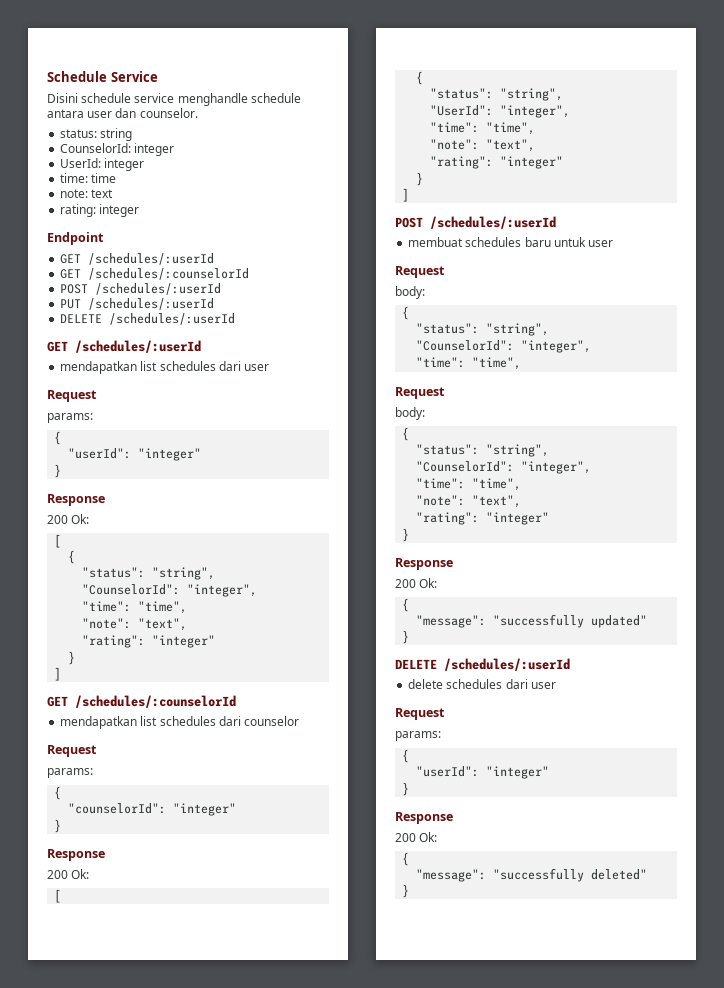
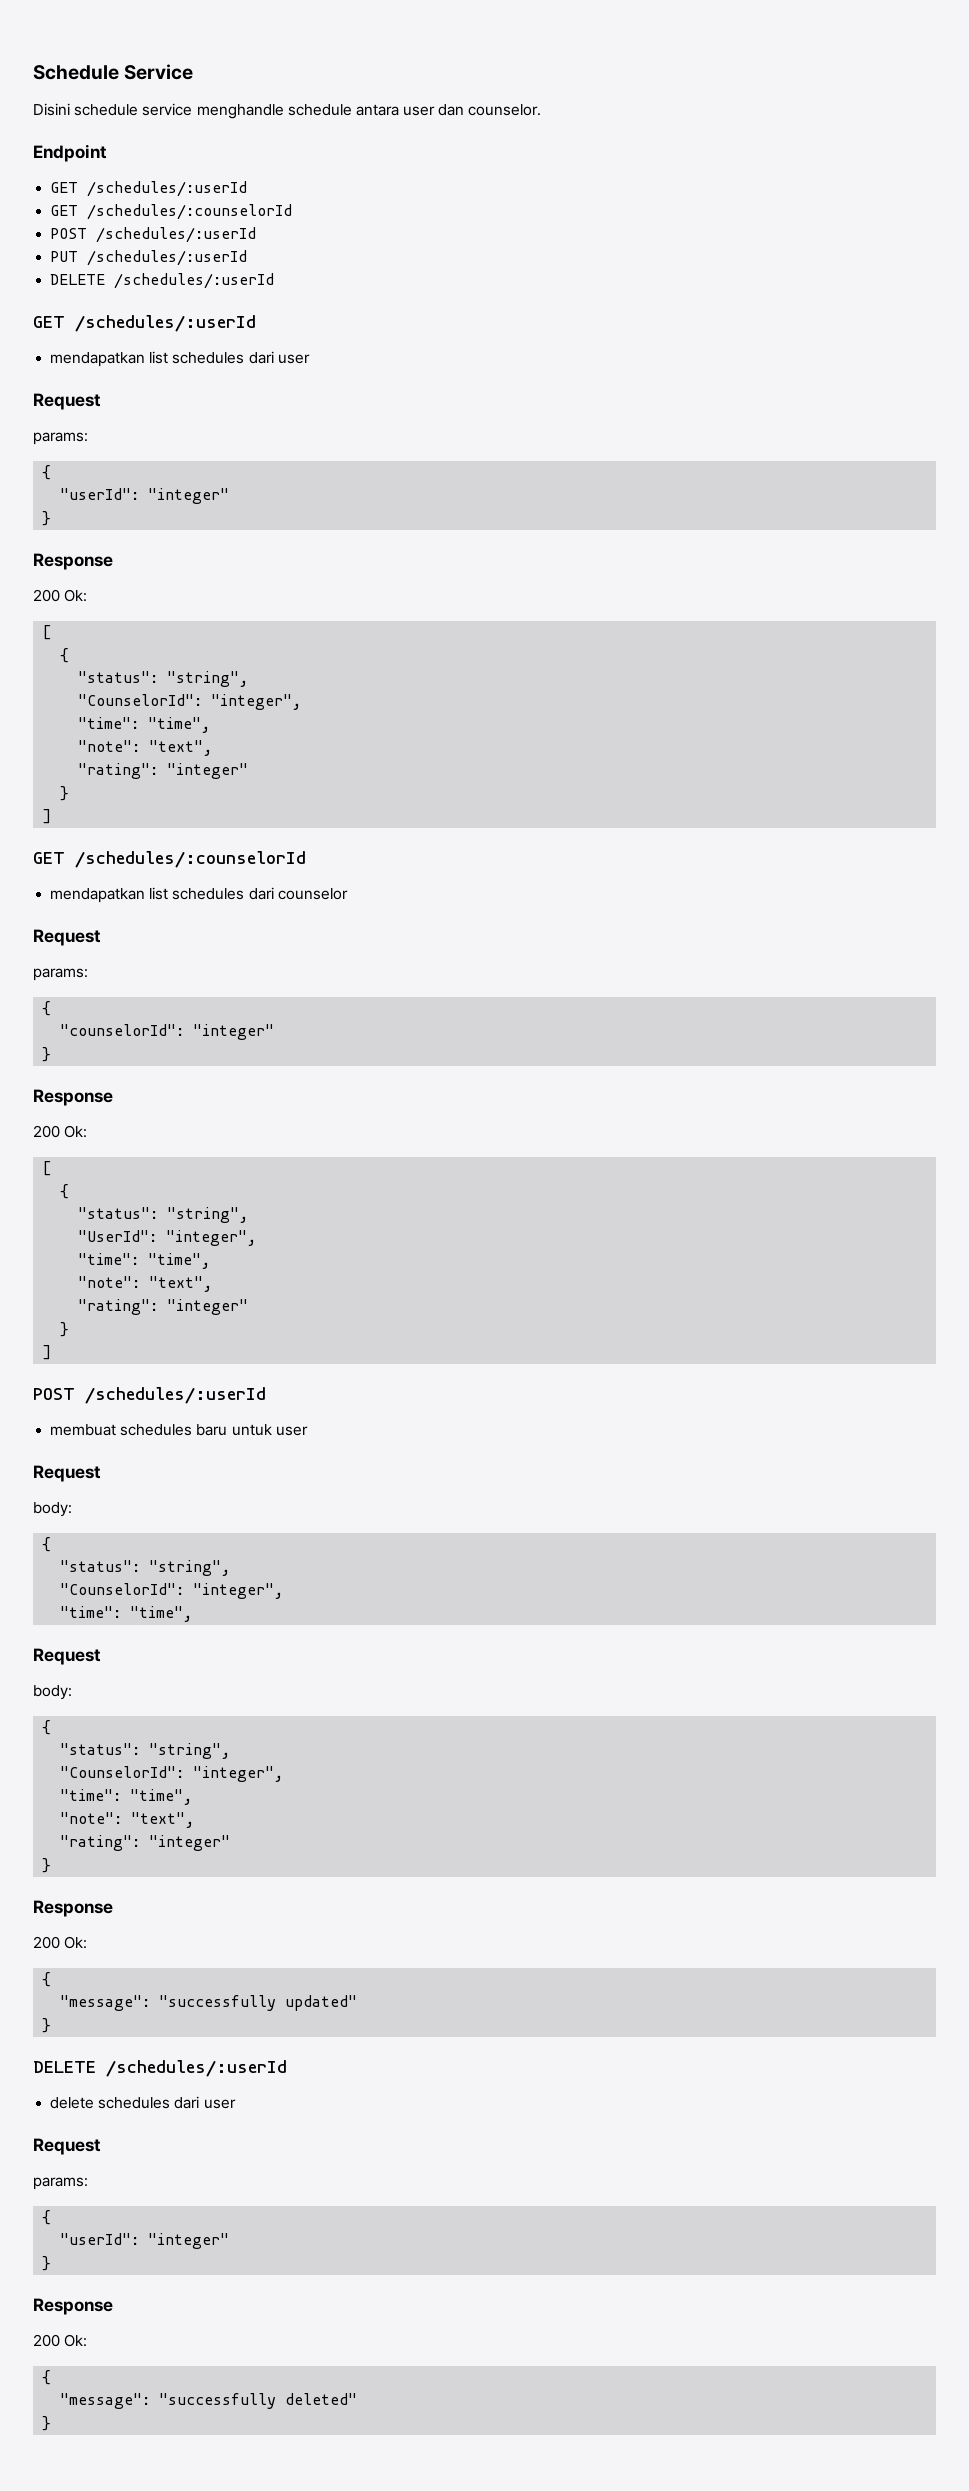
- status: string
- CounselorId: integer
- UserId: integer
- time: time
- note: text
- rating: integer

